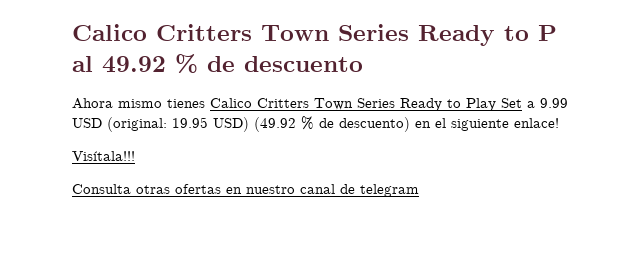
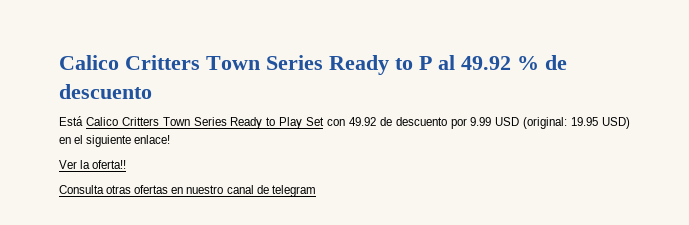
- Ahora mismo tienes Calico Critters Town Series Ready to Play Set a 9.99 USD (original: 19.95 USD) (49.92 % de descuento) en el siguiente enlace!
+ Está Calico Critters Town Series Ready to Play Set con 49.92 de descuento por 9.99 USD (original: 19.95 USD) en el siguiente enlace!
- Visítala!!!
+ Ver la oferta!!

